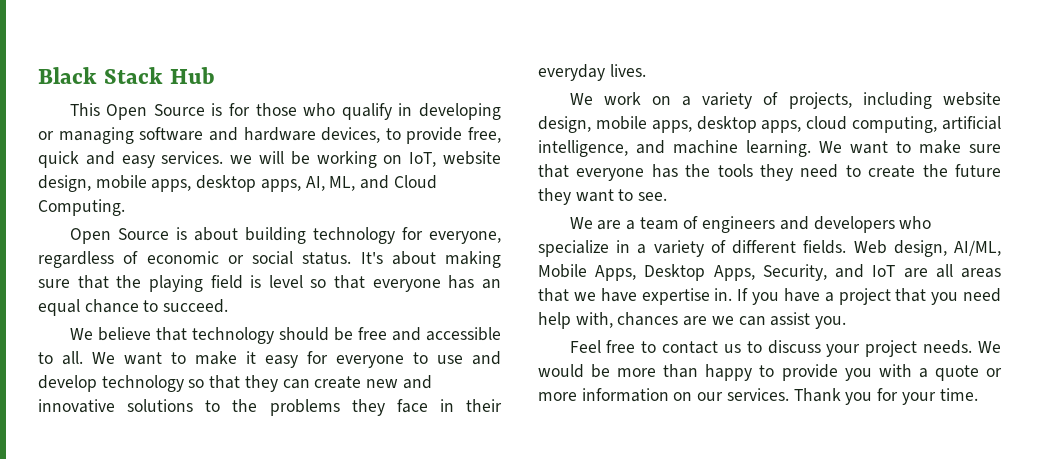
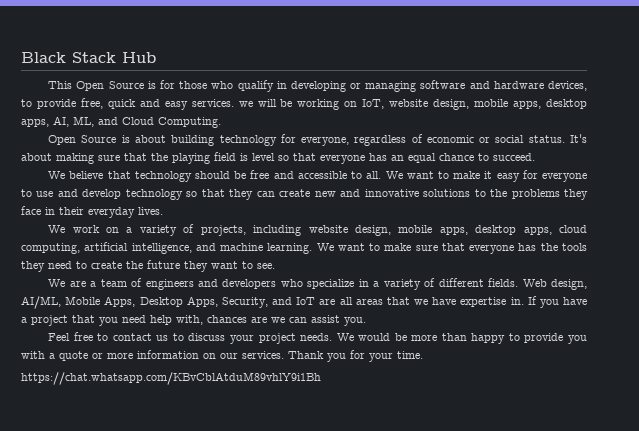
+ https://chat.whatsapp.com/KBvCblAtduM89vhlY9i1Bh

